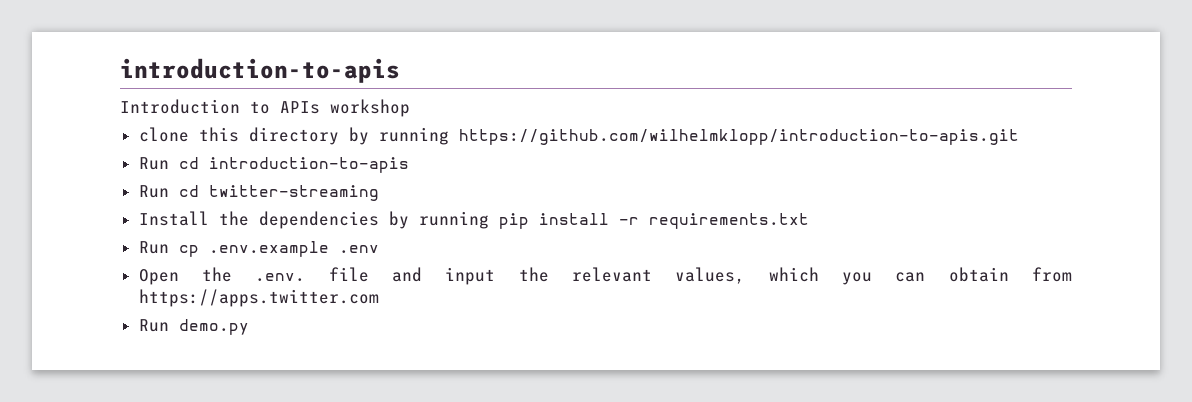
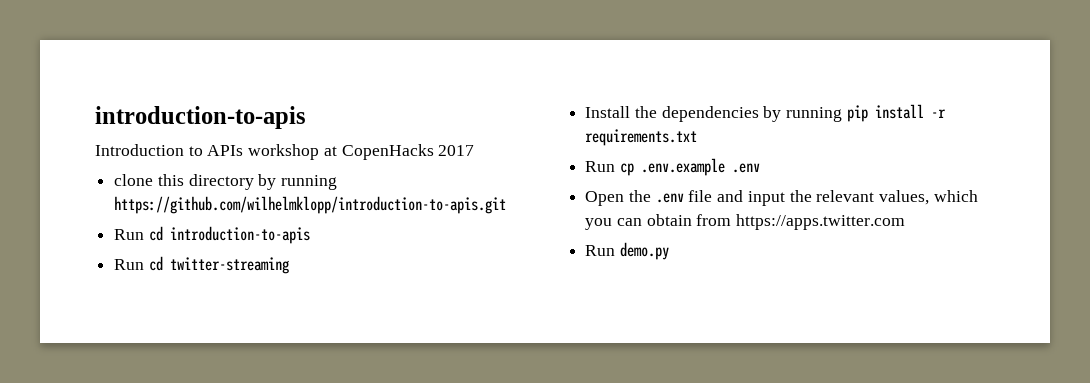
- Introduction to APIs workshop
+ Introduction to APIs workshop at CopenHacks 2017
- Open the .env. file and input the relevant values, which you can obtain from https://apps.twitter.com
+ Open the .env file and input the relevant values, which you can obtain from https://apps.twitter.com

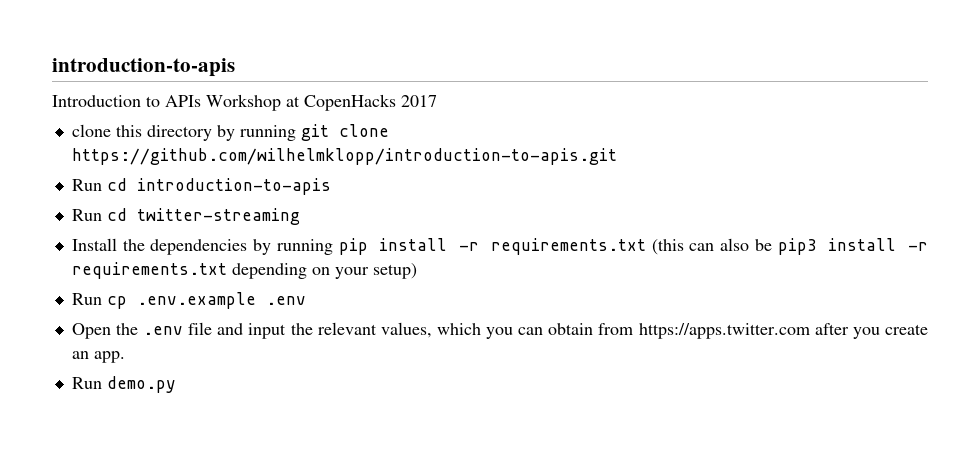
- Introduction to APIs workshop at CopenHacks 2017
+ Introduction to APIs Workshop at CopenHacks 2017
- clone this directory by running https://github.com/wilhelmklopp/introduction-to-apis.git
+ clone this directory by running git clone https://github.com/wilhelmklopp/introduction-to-apis.git
- Install the dependencies by running pip install -r requirements.txt
+ Install the dependencies by running pip install -r requirements.txt (this can also be pip3 install -r requirements.txt depending on your setup)
- Open the .env file and input the relevant values, which you can obtain from https://apps.twitter.com
+ Open the .env file and input the relevant values, which you can obtain from https://apps.twitter.com after you create an app.

